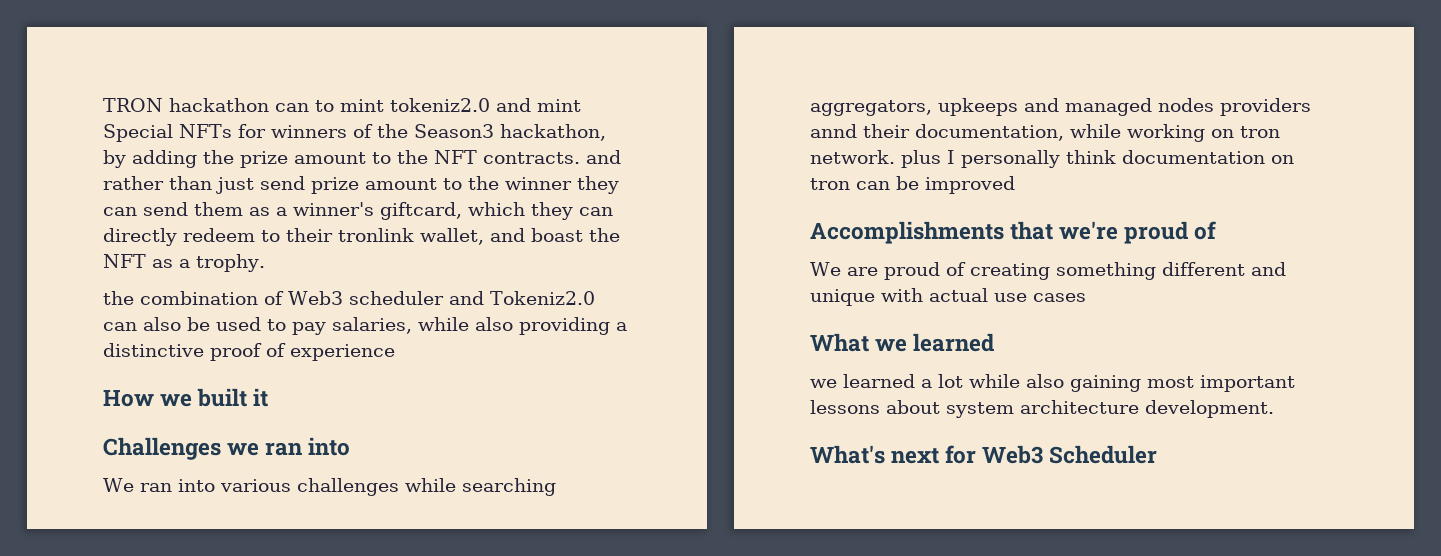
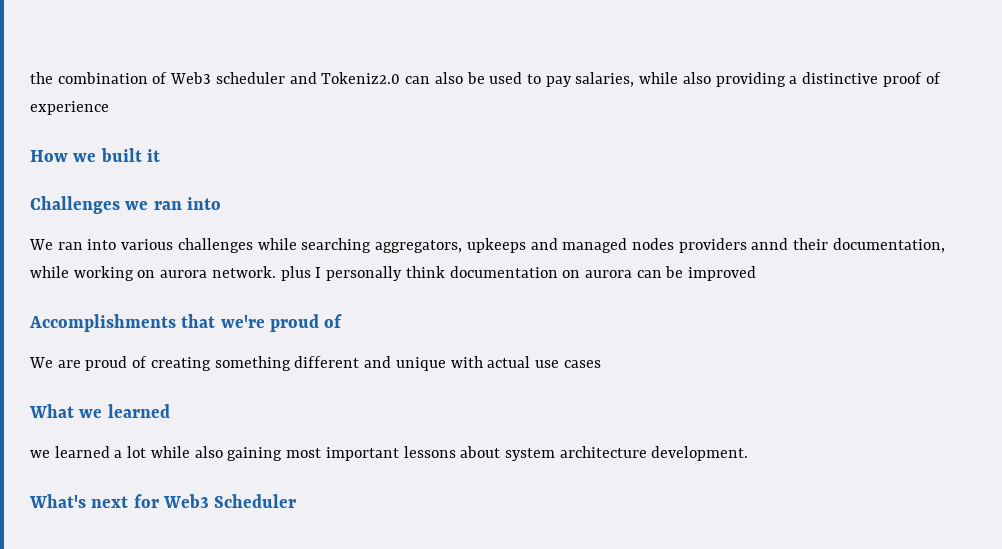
- TRON hackathon can to mint tokeniz2.0 and mint Special NFTs for winners of the Season3 hackathon, by adding the prize amount to the NFT contracts. and rather than just send prize amount to the winner they can send them as a winner's giftcard, which they can directly redeem to their tronlink wallet, and boast the NFT as a trophy.
- We ran into various challenges while searching aggregators, upkeeps and managed nodes providers annd their documentation, while working on tron network. plus I personally think documentation on tron can be improved
+ We ran into various challenges while searching aggregators, upkeeps and managed nodes providers annd their documentation, while working on aurora network. plus I personally think documentation on aurora can be improved

